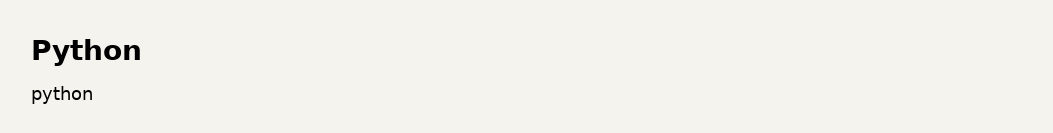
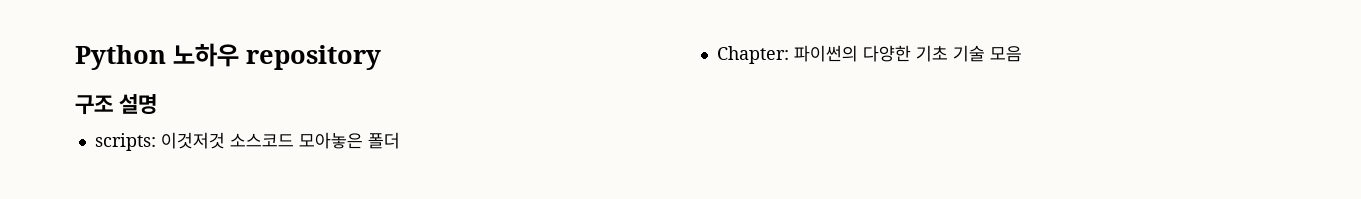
- Python
- python
+ Python 노하우 repository
+ 구조 설명
+ scripts: 이것저것 소스코드 모아놓은 폴더
+ Chapter: 파이썬의 다양한 기초 기술 모음

